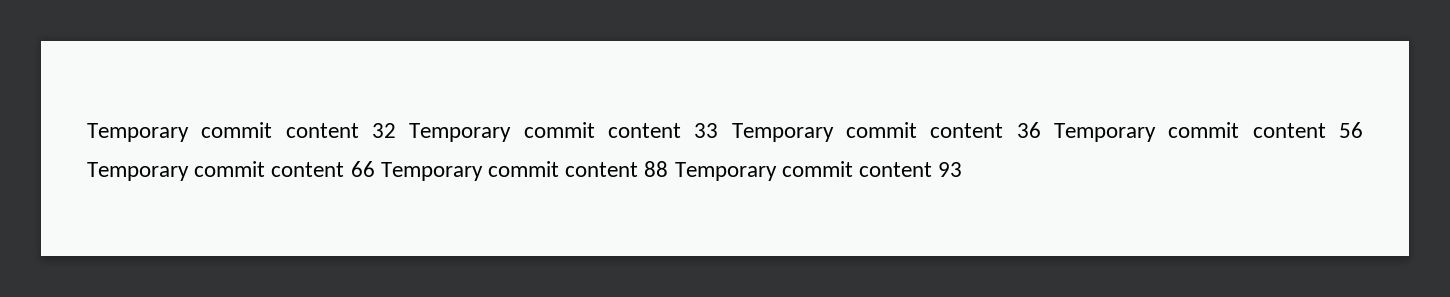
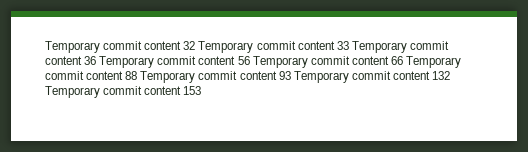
- Temporary commit content 32 Temporary commit content 33 Temporary commit content 36 Temporary commit content 56 Temporary commit content 66 Temporary commit content 88 Temporary commit content 93
+ Temporary commit content 32 Temporary commit content 33 Temporary commit content 36 Temporary commit content 56 Temporary commit content 66 Temporary commit content 88 Temporary commit content 93 Temporary commit content 132 Temporary commit content 153

